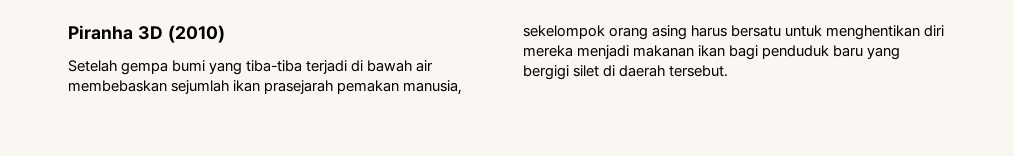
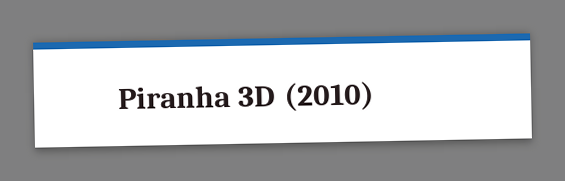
- Setelah gempa bumi yang tiba-tiba terjadi di bawah air membebaskan sejumlah ikan prasejarah pemakan manusia, sekelompok orang asing harus bersatu untuk menghentikan diri mereka menjadi makanan ikan bagi penduduk baru yang bergigi silet di daerah tersebut.

